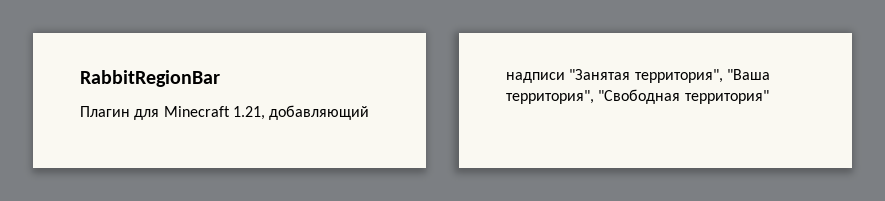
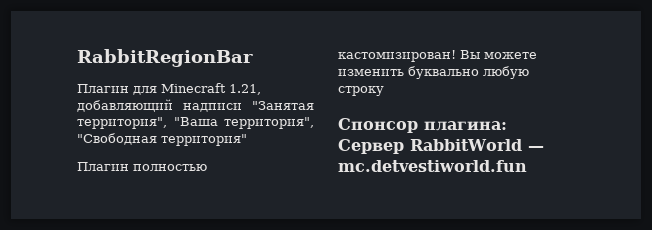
+ Плагин полностью кастомизирован! Вы можете изменить буквально любую строку
+ Спонсор плагина: Сервер RabbitWorld — mc.detvestiworld.fun

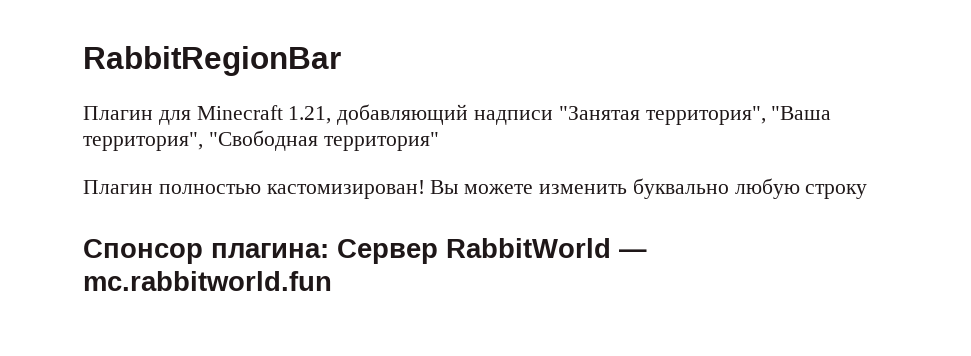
- Спонсор плагина: Сервер RabbitWorld — mc.detvestiworld.fun
+ Спонсор плагина: Сервер RabbitWorld — mc.rabbitworld.fun

